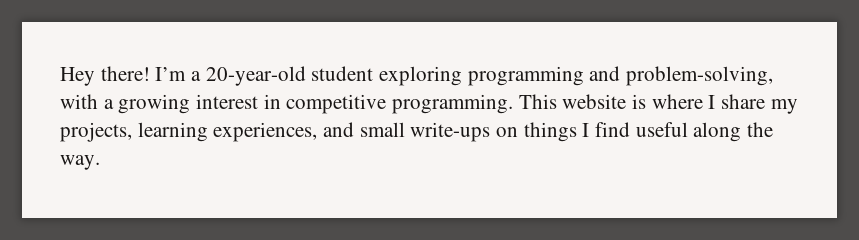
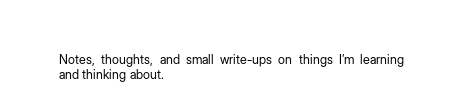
- Hey there! I’m a 20-year-old student exploring programming and problem-solving, with a growing interest in competitive programming. This website is where I share my projects, learning experiences, and small write-ups on things I find useful along the way.
+ Notes, thoughts, and small write-ups on things I’m learning and thinking about.

